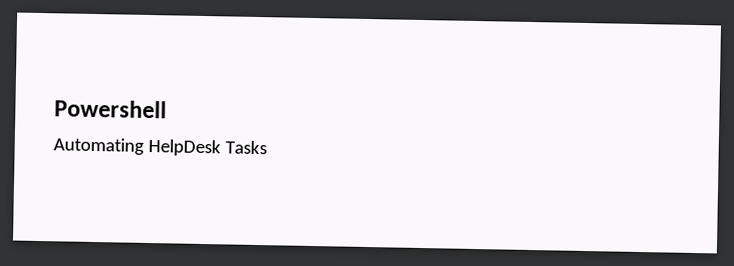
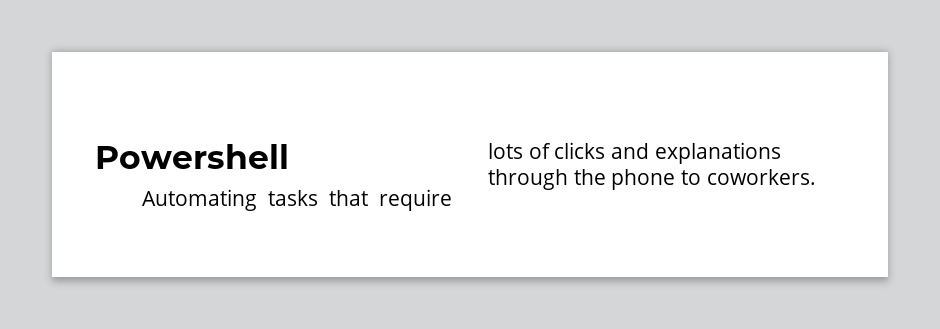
- Automating HelpDesk Tasks
+ Automating tasks that require lots of clicks and explanations through the phone to coworkers.

